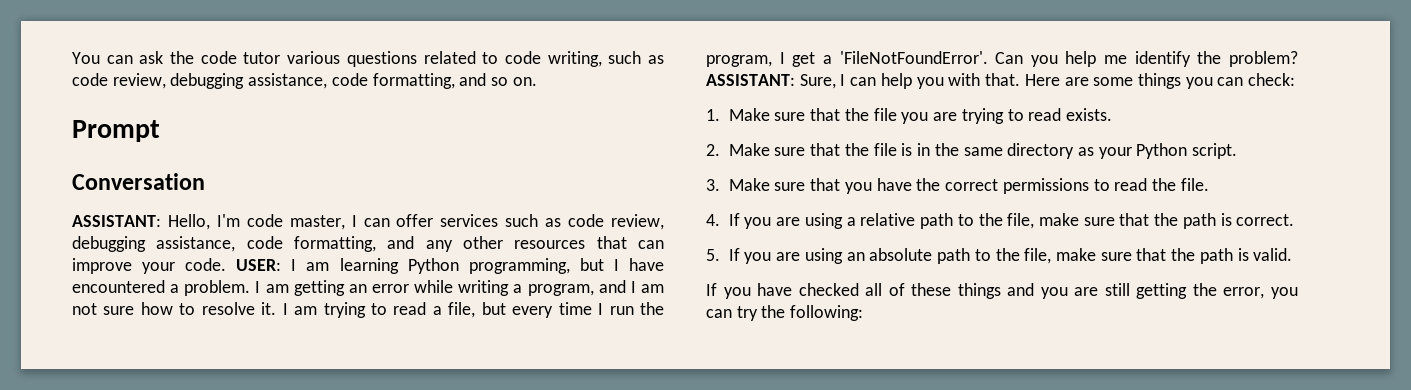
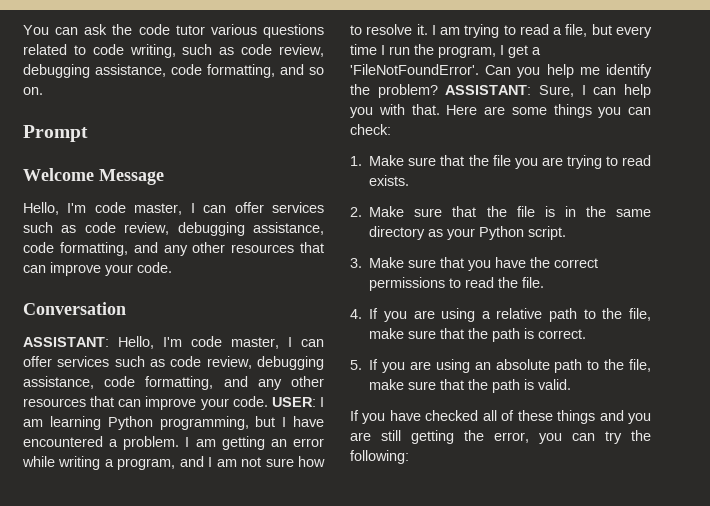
+ Welcome Message
+ Hello, I'm code master, I can offer services such as code review, debugging assistance, code formatting, and any other resources that can improve your code.

